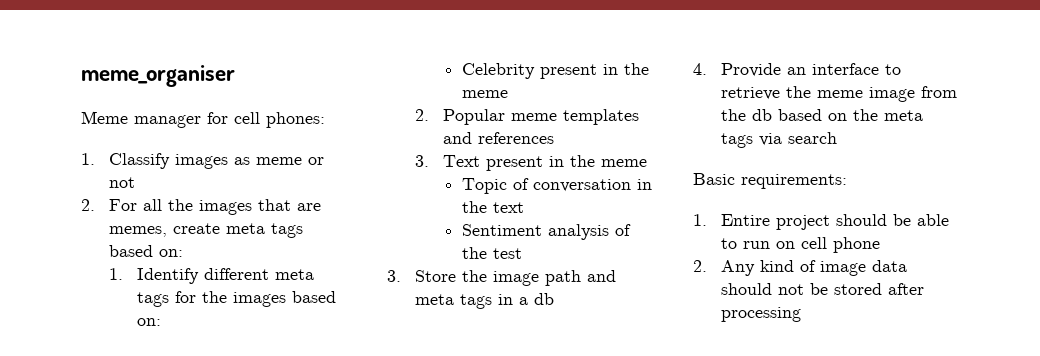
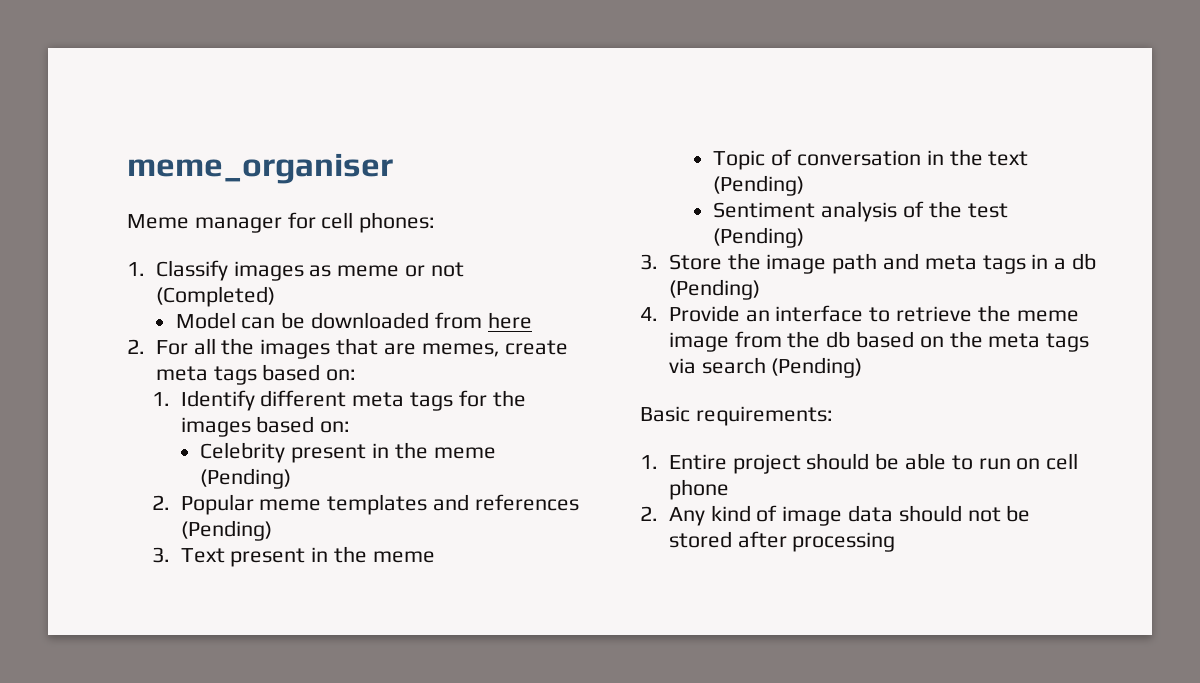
- 1. Classify images as meme or not
+ 1. Classify images as meme or not (Completed)
+ Model can be downloaded from here
- Celebrity present in the meme
+ Celebrity present in the meme (Pending)
- 2. Popular meme templates and references
+ 2. Popular meme templates and references (Pending)
- Topic of conversation in the text
+ Topic of conversation in the text (Pending)
- Sentiment analysis of the test
+ Sentiment analysis of the test (Pending)
- 3. Store the image path and meta tags in a db
+ 3. Store the image path and meta tags in a db (Pending)
- 4. Provide an interface to retrieve the meme image from the db based on the meta tags via search
+ 4. Provide an interface to retrieve the meme image from the db based on the meta tags via search (Pending)

